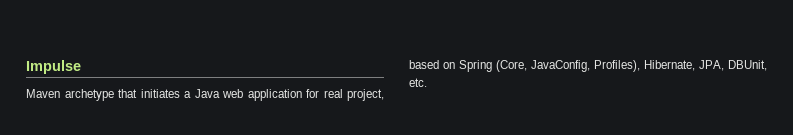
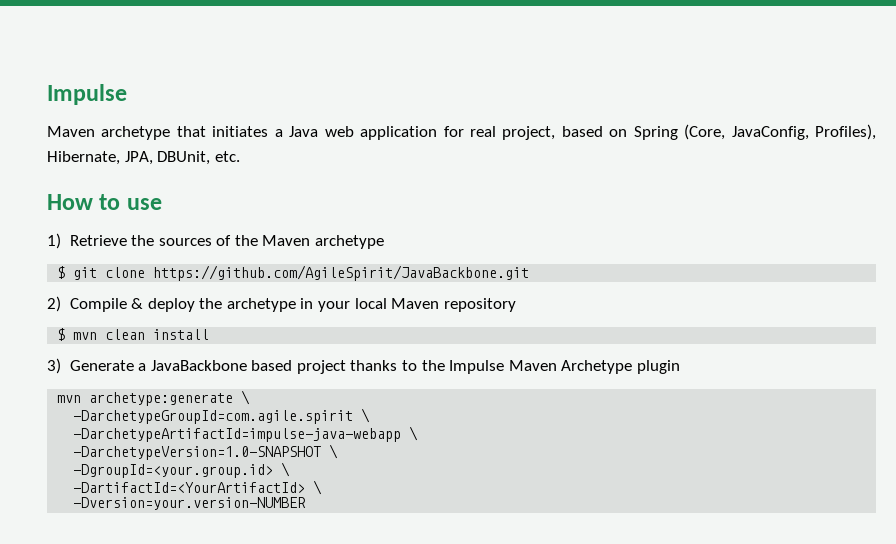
+ How to use
+ 1) Retrieve the sources of the Maven archetype
+ $ git clone https://github.com/AgileSpirit/JavaBackbone.git
+ 2) Compile & deploy the archetype in your local Maven repository
+ $ mvn clean install
+ 3) Generate a JavaBackbone based project thanks to the Impulse Maven Archetype plugin
+ mvn archetype:generate \
+ -DarchetypeGroupId=com.agile.spirit \
+ -DarchetypeArtifactId=impulse-java-webapp \
+ -DarchetypeVersion=1.0-SNAPSHOT \
+ -DgroupId=<your.group.id> \
+ -DartifactId=<YourArtifactId> \
+ -Dversion=your.version-NUMBER

